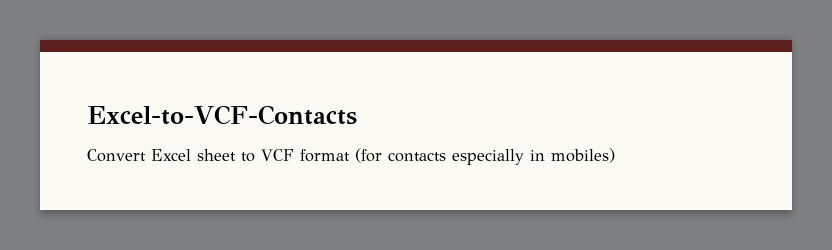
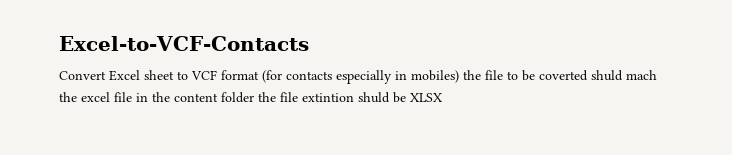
- Convert Excel sheet to VCF format (for contacts especially in mobiles)
+ Convert Excel sheet to VCF format (for contacts especially in mobiles) the file to be coverted shuld mach the excel file in the content folder the file extintion shuld be XLSX

